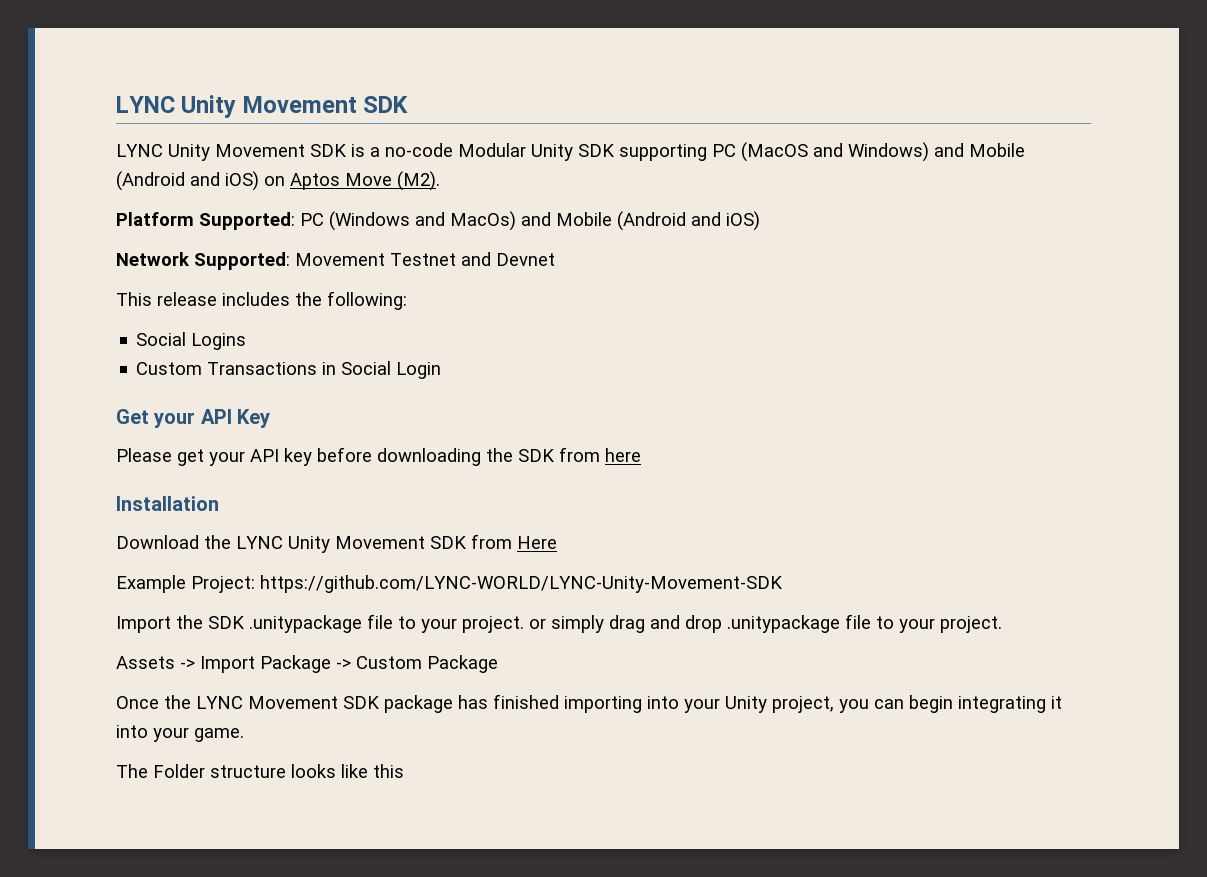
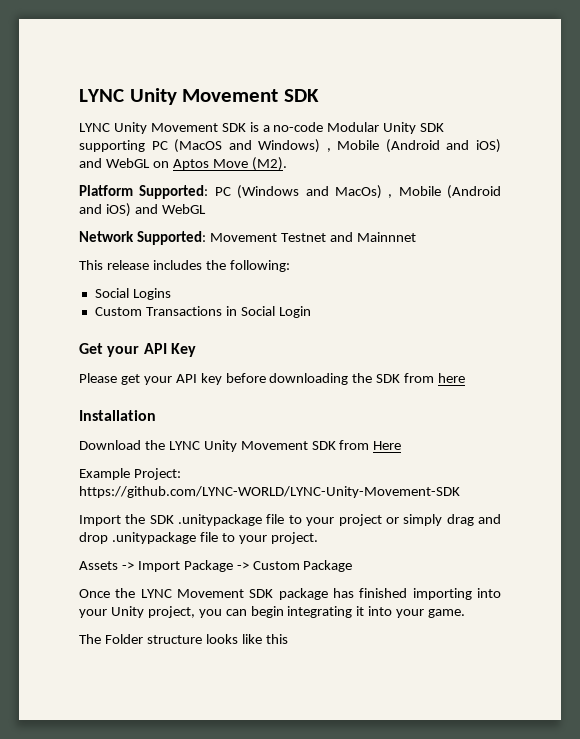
- LYNC Unity Movement SDK is a no-code Modular Unity SDK supporting PC (MacOS and Windows) and Mobile (Android and iOS) on Aptos Move (M2).
+ LYNC Unity Movement SDK is a no-code Modular Unity SDK supporting PC (MacOS and Windows) , Mobile (Android and iOS) and WebGL on Aptos Move (M2).
- Platform Supported: PC (Windows and MacOs) and Mobile (Android and iOS)
+ Platform Supported: PC (Windows and MacOs) , Mobile (Android and iOS) and WebGL
- Network Supported: Movement Testnet and Devnet
+ Network Supported: Movement Testnet and Mainnnet
- Import the SDK .unitypackage file to your project. or simply drag and drop .unitypackage file to your project.
+ Import the SDK .unitypackage file to your project or simply drag and drop .unitypackage file to your project.

